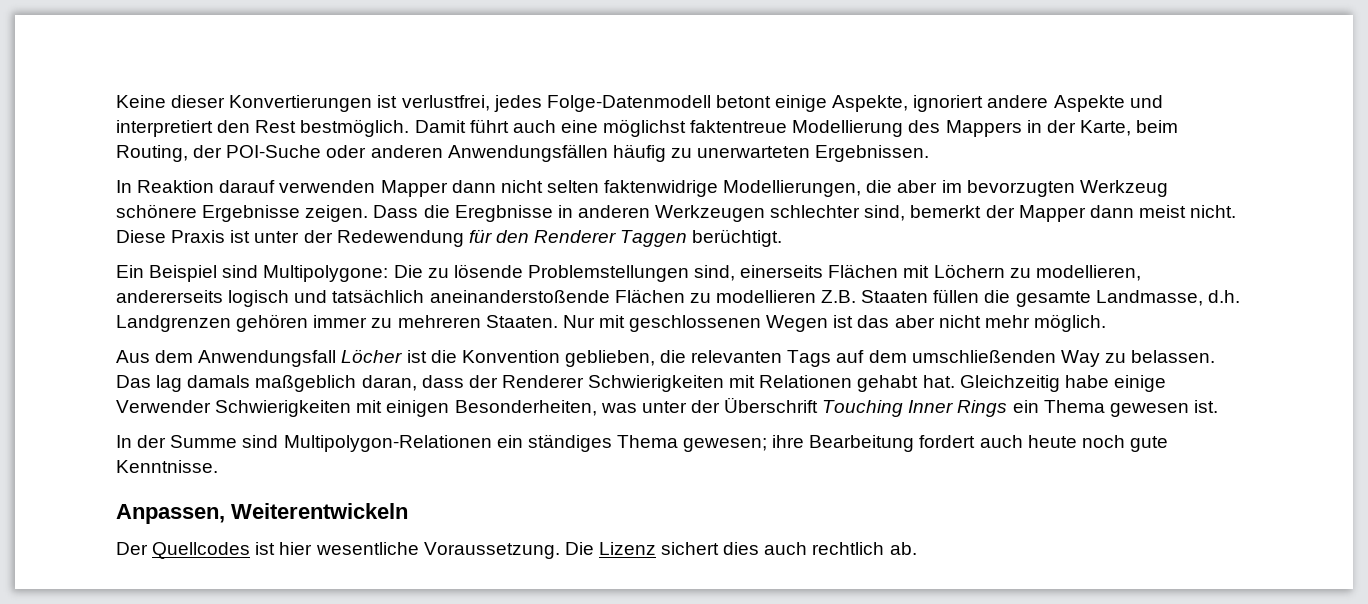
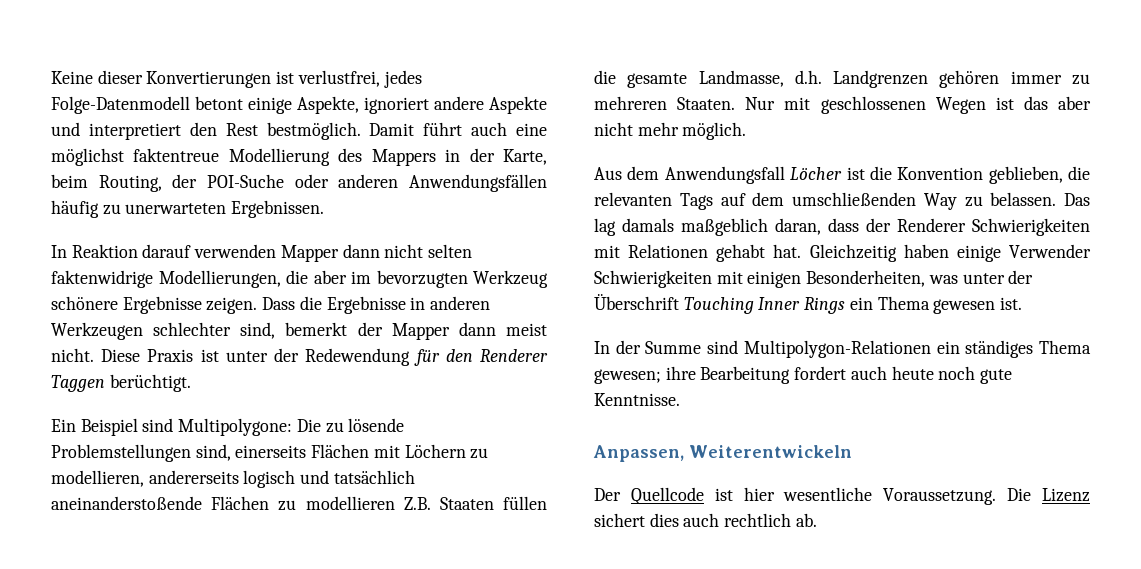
- Dass die Eregbnisse in anderen Werkzeugen schlechter sind, bemerkt der Mapper dann meist nicht.
+ Dass die Ergebnisse in anderen Werkzeugen schlechter sind, bemerkt der Mapper dann meist nicht.
- Gleichzeitig habe einige Verwender Schwierigkeiten mit einigen Besonderheiten, was unter der Überschrift Touching Inner Rings ein Thema gewesen ist.
+ Gleichzeitig haben einige Verwender Schwierigkeiten mit einigen Besonderheiten, was unter der Überschrift Touching Inner Rings ein Thema gewesen ist.
- Der Quellcodes ist hier wesentliche Voraussetzung.
+ Der Quellcode ist hier wesentliche Voraussetzung.

